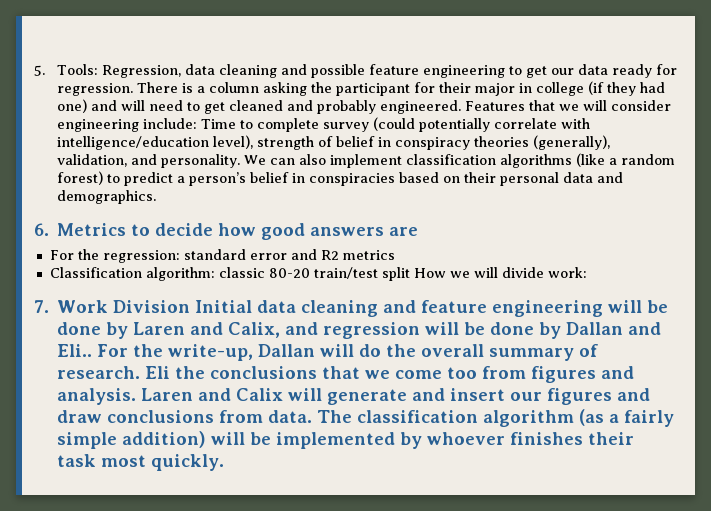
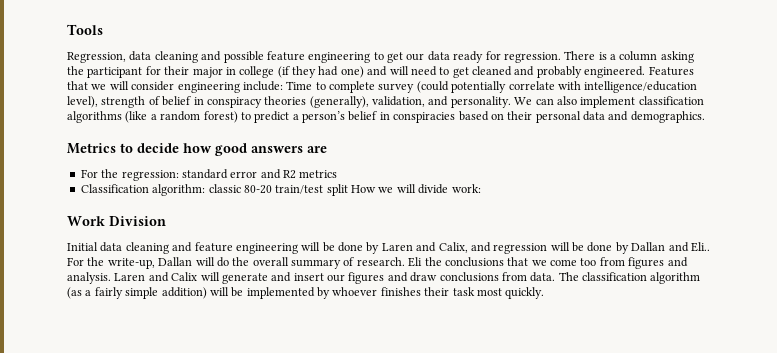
- 5. Tools: Regression, data cleaning and possible feature engineering to get our data ready for regression.
+ Tools
+ Regression, data cleaning and possible feature engineering to get our data ready for regression.
- 6. Metrics to decide how good answers are
+ Metrics to decide how good answers are
- 7. Work Division Initial data cleaning and feature engineering will be done by Laren and Calix, and regression will be done by Dallan and Eli..
+ Work Division
+ Initial data cleaning and feature engineering will be done by Laren and Calix, and regression will be done by Dallan and Eli..

